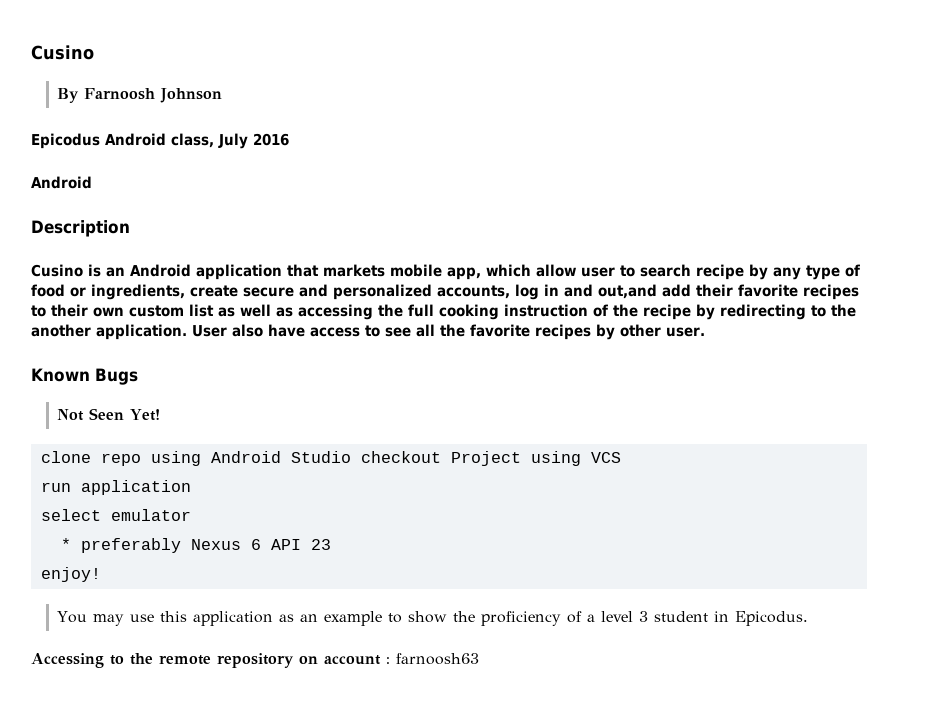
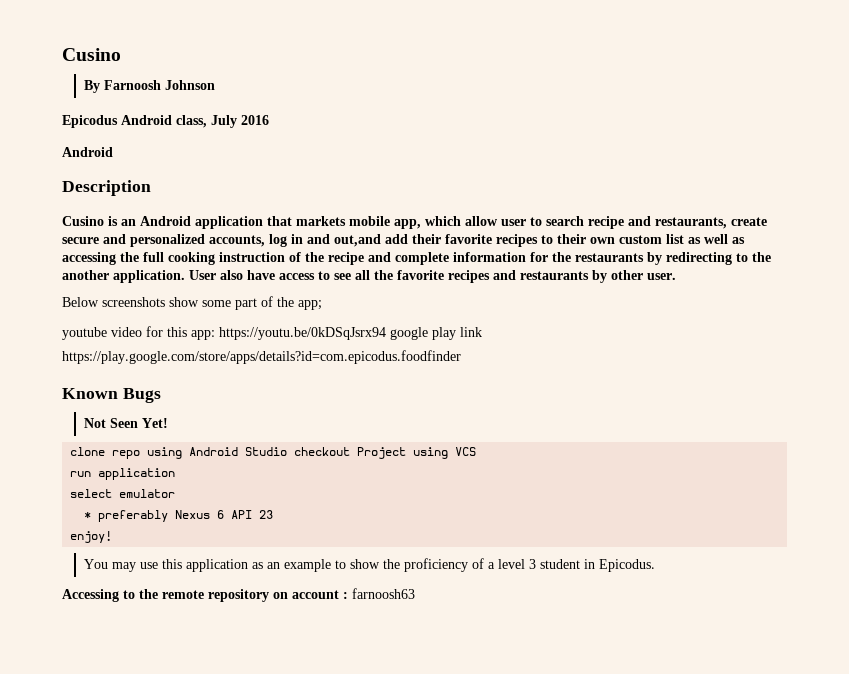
- Cusino is an Android application that markets mobile app, which allow user to search recipe by any type of food or ingredients, create secure and personalized accounts, log in and out,and add their favorite recipes to their own custom list as well as accessing the full cooking instruction of the recipe by redirecting to the another application.
+ Cusino is an Android application that markets mobile app, which allow user to search recipe and restaurants, create secure and personalized accounts, log in and out,and add their favorite recipes to their own custom list as well as accessing the full cooking instruction of the recipe and complete information for the restaurants by redirecting to the another application.
- User also have access to see all the favorite recipes by other user.
+ User also have access to see all the favorite recipes and restaurants by other user.
+ Below screenshots show some part of the app;
+ youtube video for this app: https://youtu.be/0kDSqJsrx94 google play link https://play.google.com/store/apps/details?id=com.epicodus.foodfinder

